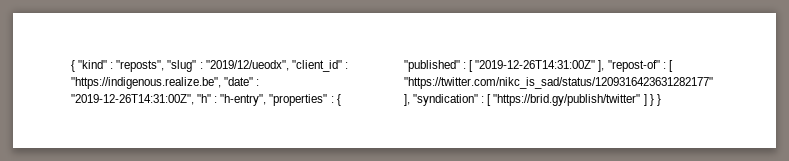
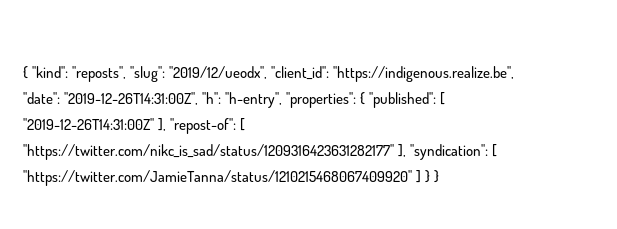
- { "kind" : "reposts", "slug" : "2019/12/ueodx", "client_id" : "https://indigenous.realize.be", "date" : "2019-12-26T14:31:00Z", "h" : "h-entry", "properties" : { "published" : [ "2019-12-26T14:31:00Z" ], "repost-of" : [ "https://twitter.com/nikc_is_sad/status/1209316423631282177" ], "syndication" : [ "https://brid.gy/publish/twitter" ] } }
+ { "kind": "reposts", "slug": "2019/12/ueodx", "client_id": "https://indigenous.realize.be", "date": "2019-12-26T14:31:00Z", "h": "h-entry", "properties": { "published": [ "2019-12-26T14:31:00Z" ], "repost-of": [ "https://twitter.com/nikc_is_sad/status/1209316423631282177" ], "syndication": [ "https://twitter.com/JamieTanna/status/1210215468067409920" ] } }

